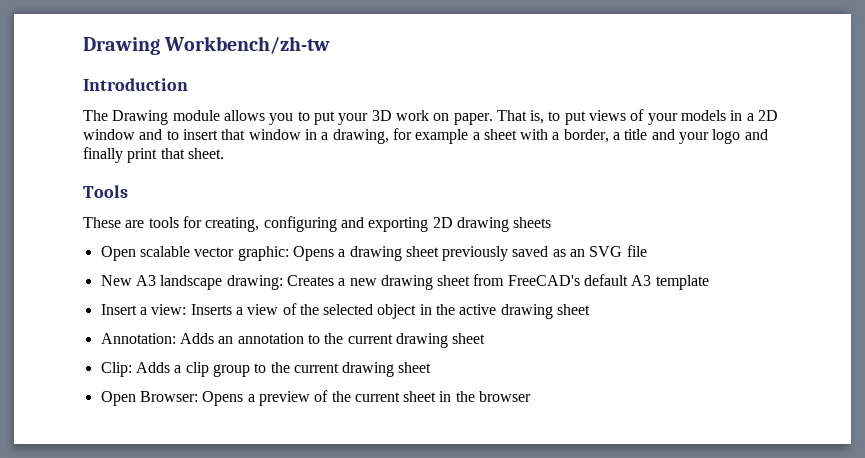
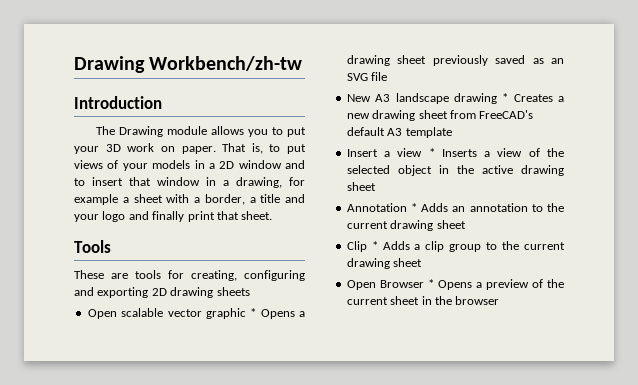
- Open scalable vector graphic: Opens a drawing sheet previously saved as an SVG file
+ Open scalable vector graphic * Opens a drawing sheet previously saved as an SVG file
- New A3 landscape drawing: Creates a new drawing sheet from FreeCAD's default A3 template
+ New A3 landscape drawing * Creates a new drawing sheet from FreeCAD's default A3 template
- Insert a view: Inserts a view of the selected object in the active drawing sheet
+ Insert a view * Inserts a view of the selected object in the active drawing sheet
- Annotation: Adds an annotation to the current drawing sheet
+ Annotation * Adds an annotation to the current drawing sheet
- Clip: Adds a clip group to the current drawing sheet
+ Clip * Adds a clip group to the current drawing sheet
- Open Browser: Opens a preview of the current sheet in the browser
+ Open Browser * Opens a preview of the current sheet in the browser

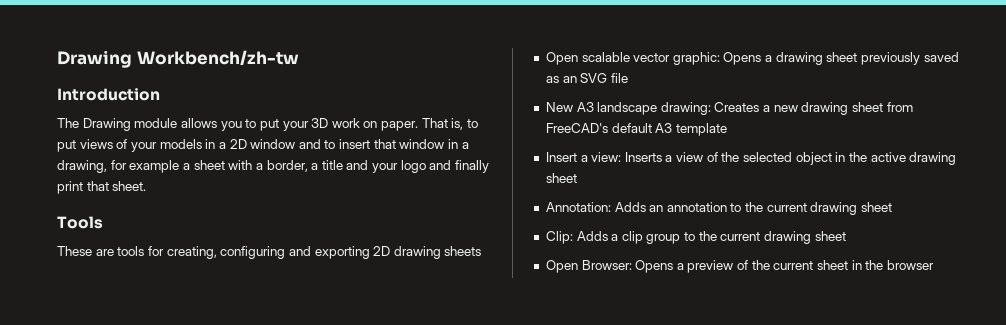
- Open scalable vector graphic * Opens a drawing sheet previously saved as an SVG file
+ Open scalable vector graphic: Opens a drawing sheet previously saved as an SVG file
- New A3 landscape drawing * Creates a new drawing sheet from FreeCAD's default A3 template
+ New A3 landscape drawing: Creates a new drawing sheet from FreeCAD's default A3 template
- Insert a view * Inserts a view of the selected object in the active drawing sheet
+ Insert a view: Inserts a view of the selected object in the active drawing sheet
- Annotation * Adds an annotation to the current drawing sheet
+ Annotation: Adds an annotation to the current drawing sheet
- Clip * Adds a clip group to the current drawing sheet
+ Clip: Adds a clip group to the current drawing sheet
- Open Browser * Opens a preview of the current sheet in the browser
+ Open Browser: Opens a preview of the current sheet in the browser

